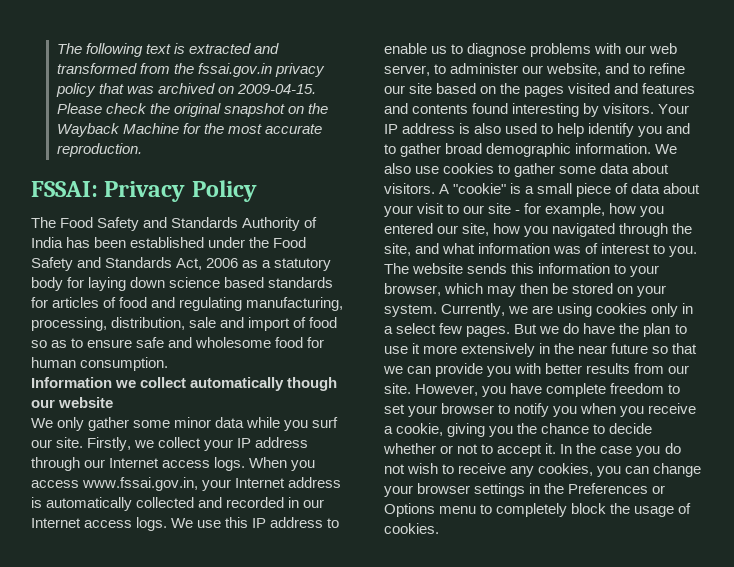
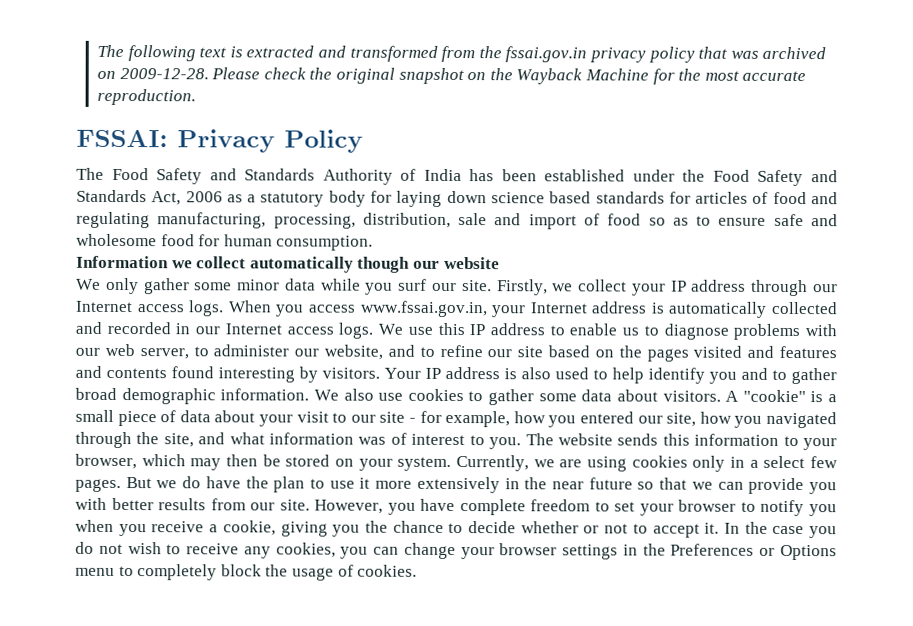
- The following text is extracted and transformed from the fssai.gov.in privacy policy that was archived on 2009-04-15.
+ The following text is extracted and transformed from the fssai.gov.in privacy policy that was archived on 2009-12-28.

